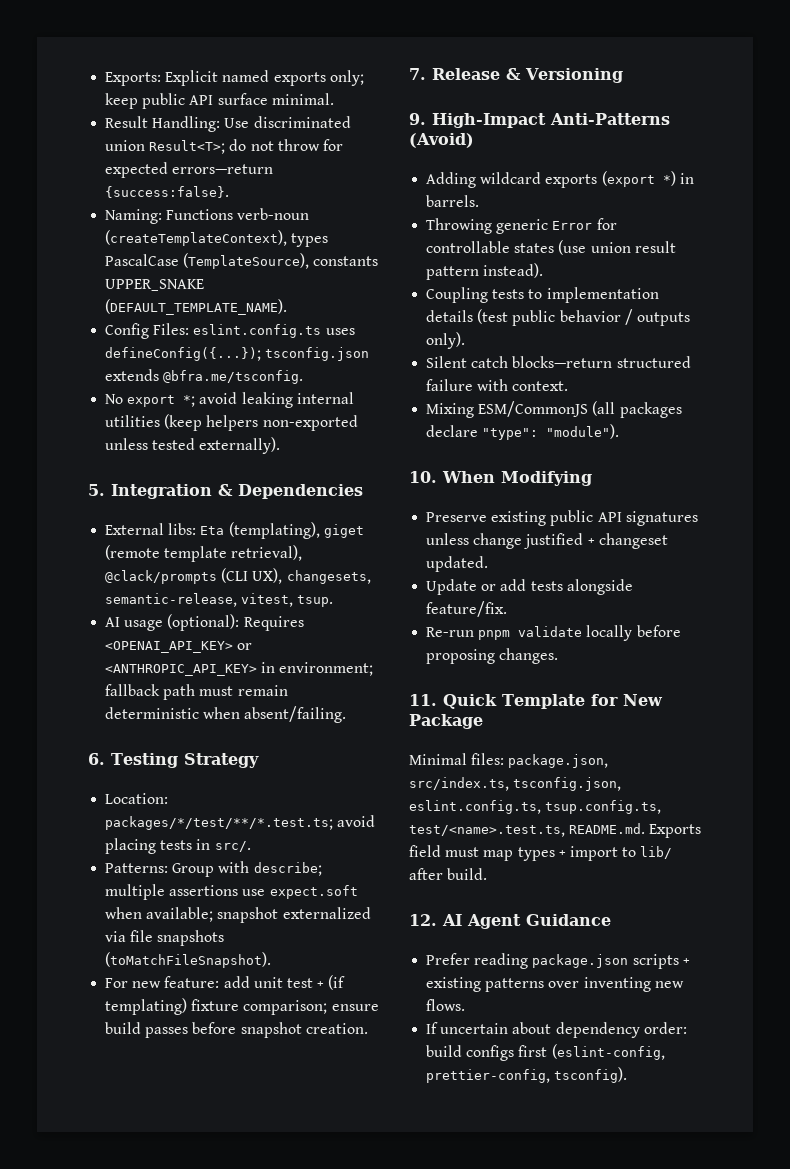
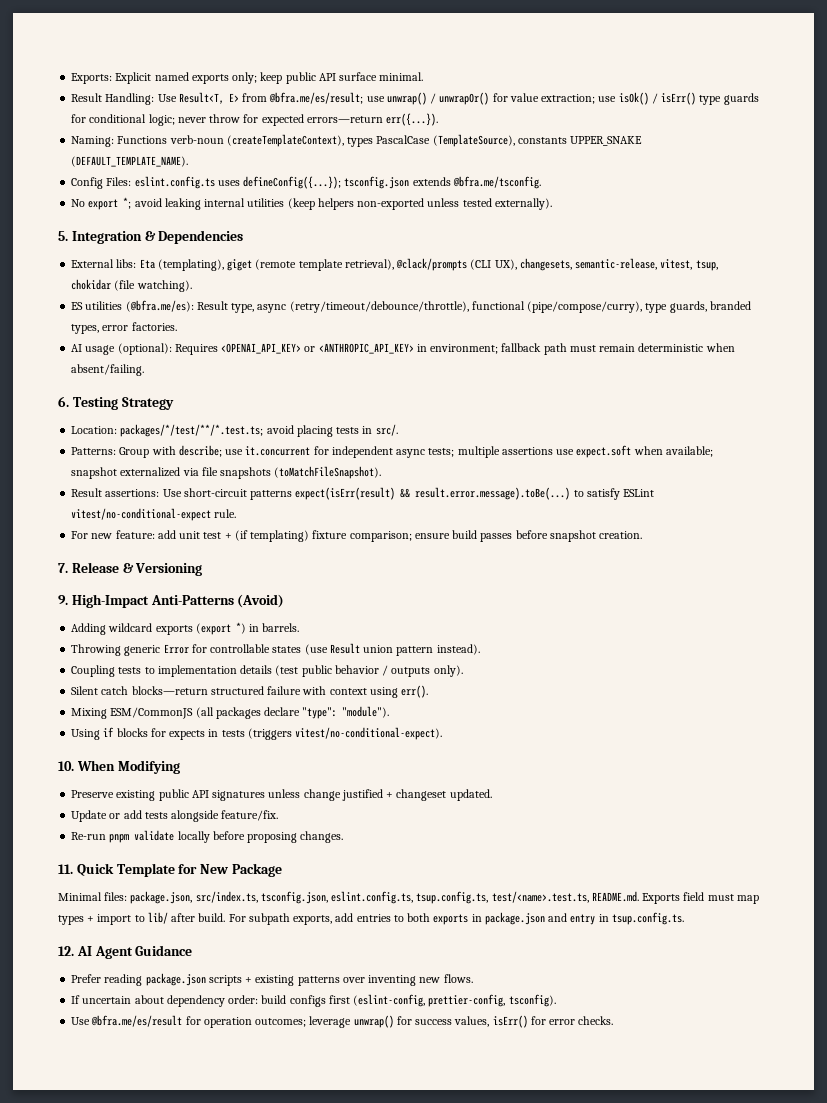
- Result Handling: Use discriminated union Result<T>; do not throw for expected errors—return {success:false}.
+ Result Handling: Use Result<T, E> from @bfra.me/es/result; use unwrap() / unwrapOr() for value extraction; use isOk() / isErr() type guards for conditional logic; never throw for expected errors—return err({...}).
- External libs: Eta (templating), giget (remote template retrieval), @clack/prompts (CLI UX), changesets, semantic-release, vitest, tsup.
+ External libs: Eta (templating), giget (remote template retrieval), @clack/prompts (CLI UX), changesets, semantic-release, vitest, tsup, chokidar (file watching).
+ ES utilities (@bfra.me/es): Result type, async (retry/timeout/debounce/throttle), functional (pipe/compose/curry), type guards, branded types, error factories.
- Patterns: Group with describe; multiple assertions use expect.soft when available; snapshot externalized via file snapshots (toMatchFileSnapshot).
+ Patterns: Group with describe; use it.concurrent for independent async tests; multiple assertions use expect.soft when available; snapshot externalized via file snapshots (toMatchFileSnapshot).
+ Result assertions: Use short-circuit patterns expect(isErr(result) && result.error.message).toBe(...) to satisfy ESLint vitest/no-conditional-expect rule.
- Throwing generic Error for controllable states (use union result pattern instead).
+ Throwing generic Error for controllable states (use Result union pattern instead).
- Silent catch blocks—return structured failure with context.
+ Silent catch blocks—return structured failure with context using err().
+ Using if blocks for expects in tests (triggers vitest/no-conditional-expect).
+ For subpath exports, add entries to both exports in package.json and entry in tsup.config.ts.
+ Use @bfra.me/es/result for operation outcomes; leverage unwrap() for success values, isErr() for error checks.

